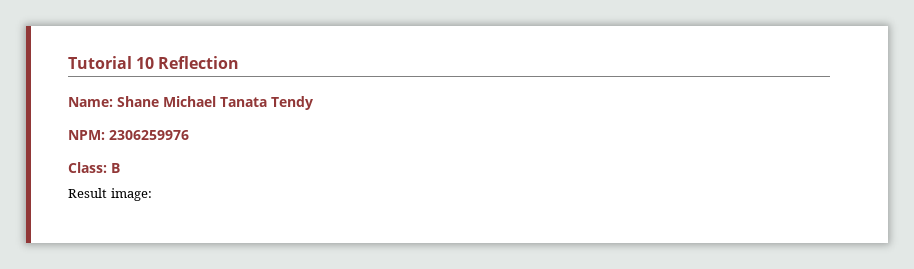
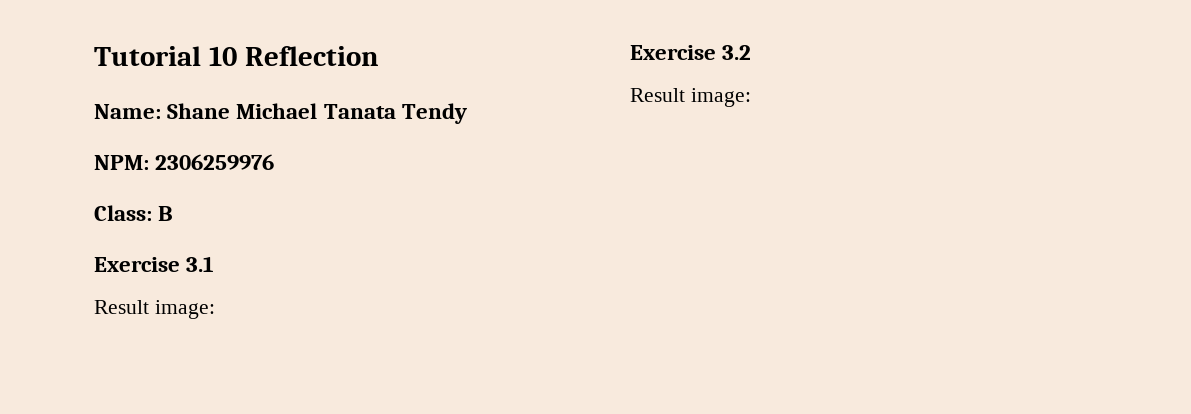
+ Exercise 3.1
+ Result image:
+ Exercise 3.2

